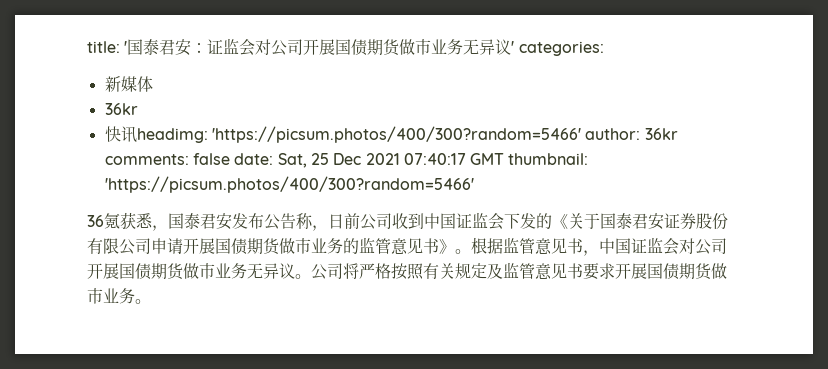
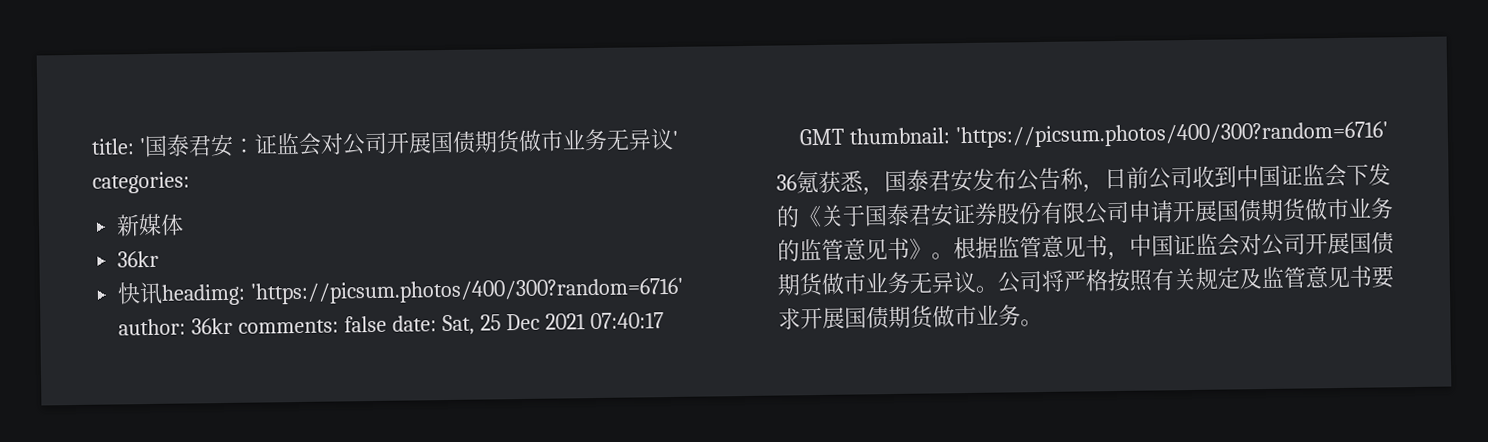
- 快讯headimg: 'https://picsum.photos/400/300?random=5466' author: 36kr comments: false date: Sat, 25 Dec 2021 07:40:17 GMT thumbnail: 'https://picsum.photos/400/300?random=5466'
+ 快讯headimg: 'https://picsum.photos/400/300?random=6716' author: 36kr comments: false date: Sat, 25 Dec 2021 07:40:17 GMT thumbnail: 'https://picsum.photos/400/300?random=6716'

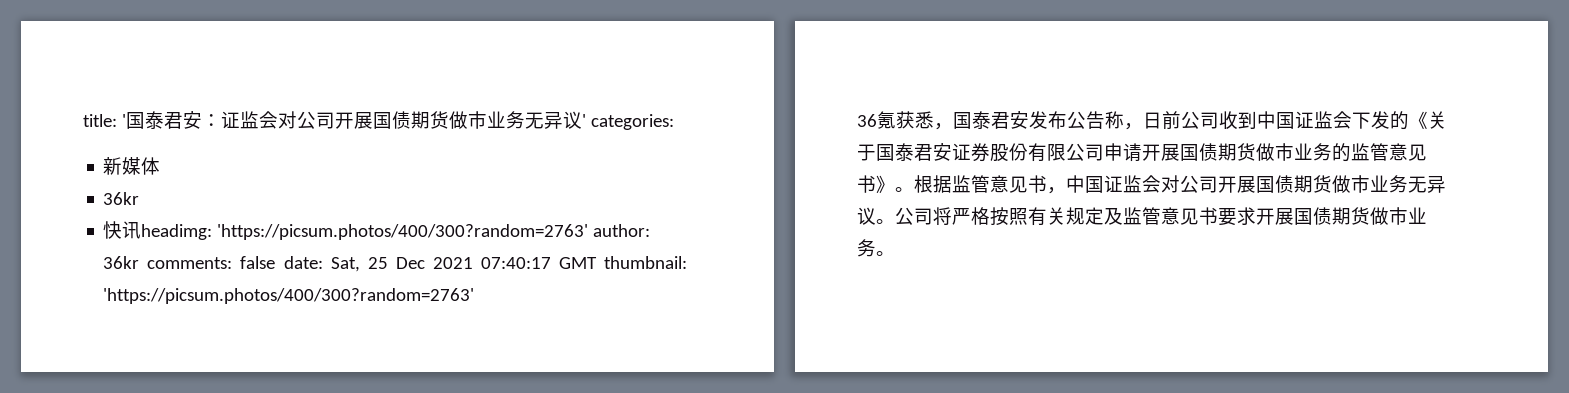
- 快讯headimg: 'https://picsum.photos/400/300?random=6716' author: 36kr comments: false date: Sat, 25 Dec 2021 07:40:17 GMT thumbnail: 'https://picsum.photos/400/300?random=6716'
+ 快讯headimg: 'https://picsum.photos/400/300?random=2763' author: 36kr comments: false date: Sat, 25 Dec 2021 07:40:17 GMT thumbnail: 'https://picsum.photos/400/300?random=2763'

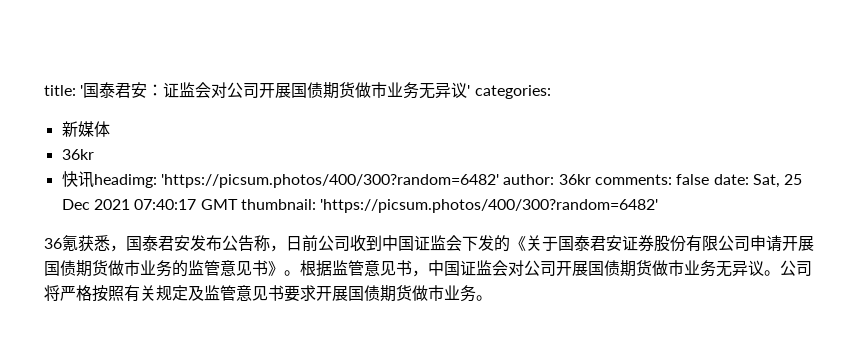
- 快讯headimg: 'https://picsum.photos/400/300?random=2763' author: 36kr comments: false date: Sat, 25 Dec 2021 07:40:17 GMT thumbnail: 'https://picsum.photos/400/300?random=2763'
+ 快讯headimg: 'https://picsum.photos/400/300?random=6482' author: 36kr comments: false date: Sat, 25 Dec 2021 07:40:17 GMT thumbnail: 'https://picsum.photos/400/300?random=6482'

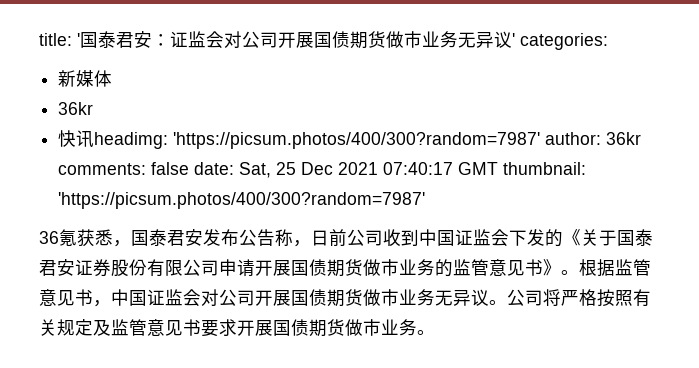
- 快讯headimg: 'https://picsum.photos/400/300?random=6482' author: 36kr comments: false date: Sat, 25 Dec 2021 07:40:17 GMT thumbnail: 'https://picsum.photos/400/300?random=6482'
+ 快讯headimg: 'https://picsum.photos/400/300?random=7987' author: 36kr comments: false date: Sat, 25 Dec 2021 07:40:17 GMT thumbnail: 'https://picsum.photos/400/300?random=7987'

